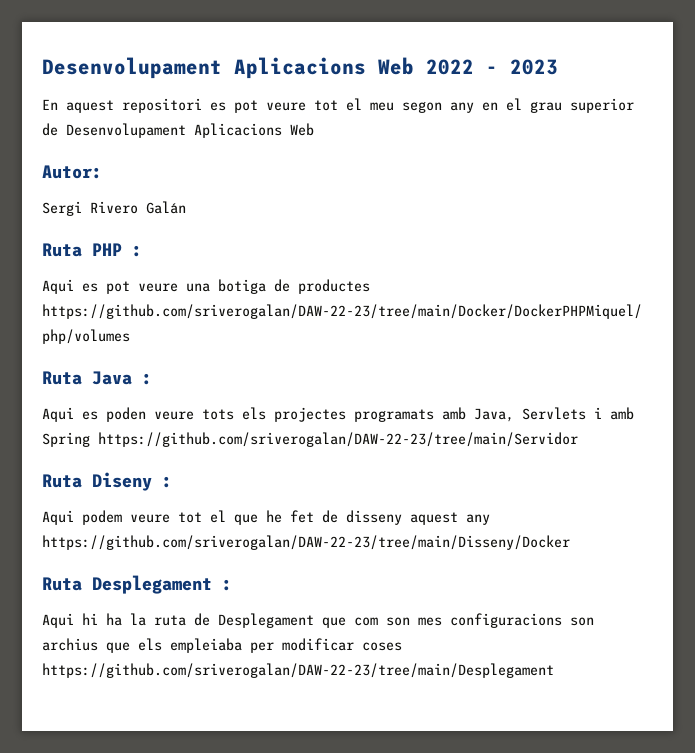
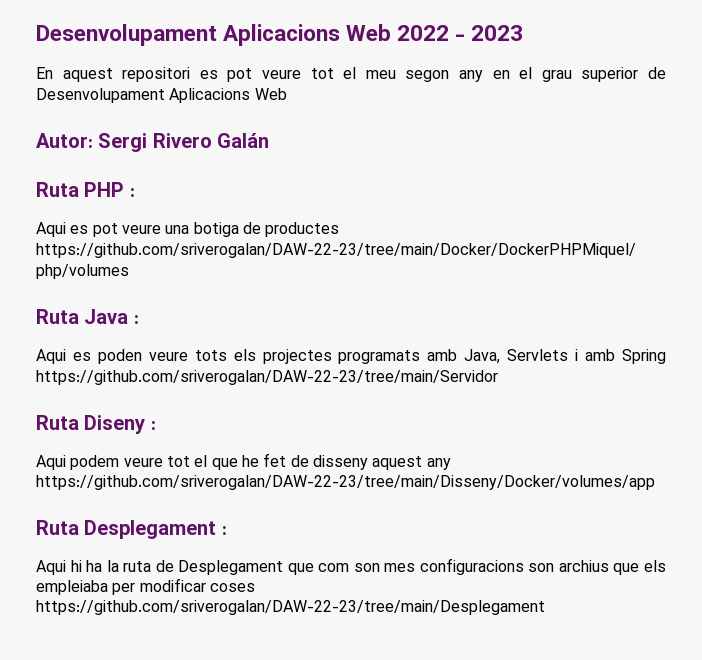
- Autor:
- Sergi Rivero Galán
+ Autor: Sergi Rivero Galán
- Aqui podem veure tot el que he fet de disseny aquest any https://github.com/sriverogalan/DAW-22-23/tree/main/Disseny/Docker
+ Aqui podem veure tot el que he fet de disseny aquest any https://github.com/sriverogalan/DAW-22-23/tree/main/Disseny/Docker/volumes/app

